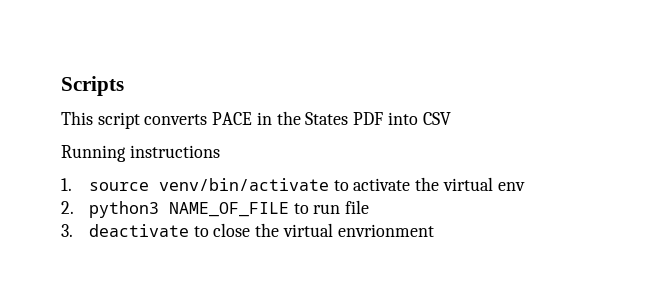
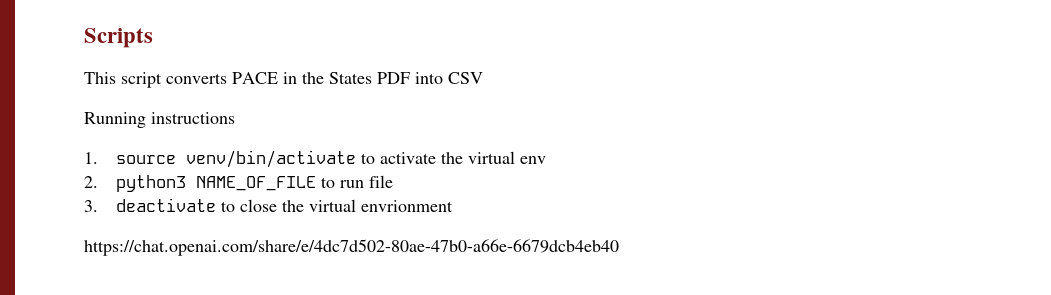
+ https://chat.openai.com/share/e/4dc7d502-80ae-47b0-a66e-6679dcb4eb40

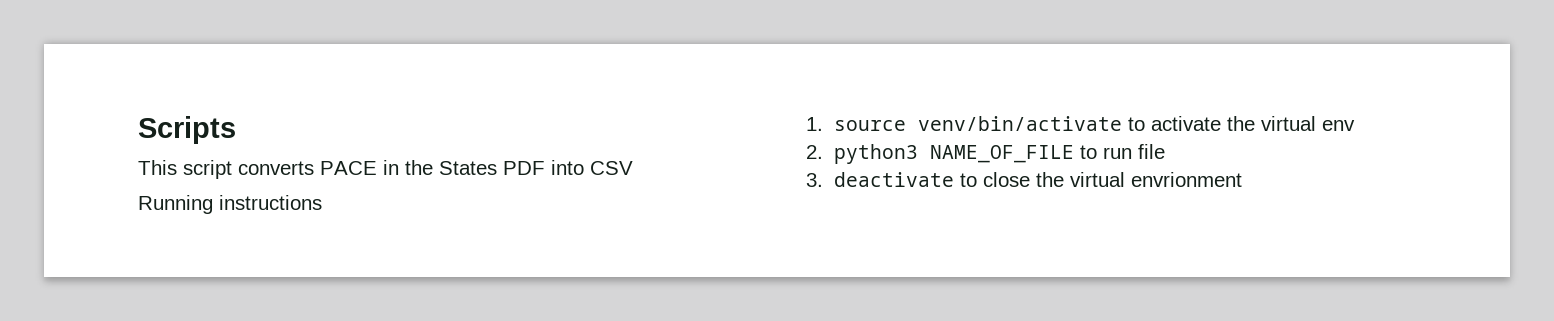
- https://chat.openai.com/share/e/4dc7d502-80ae-47b0-a66e-6679dcb4eb40

